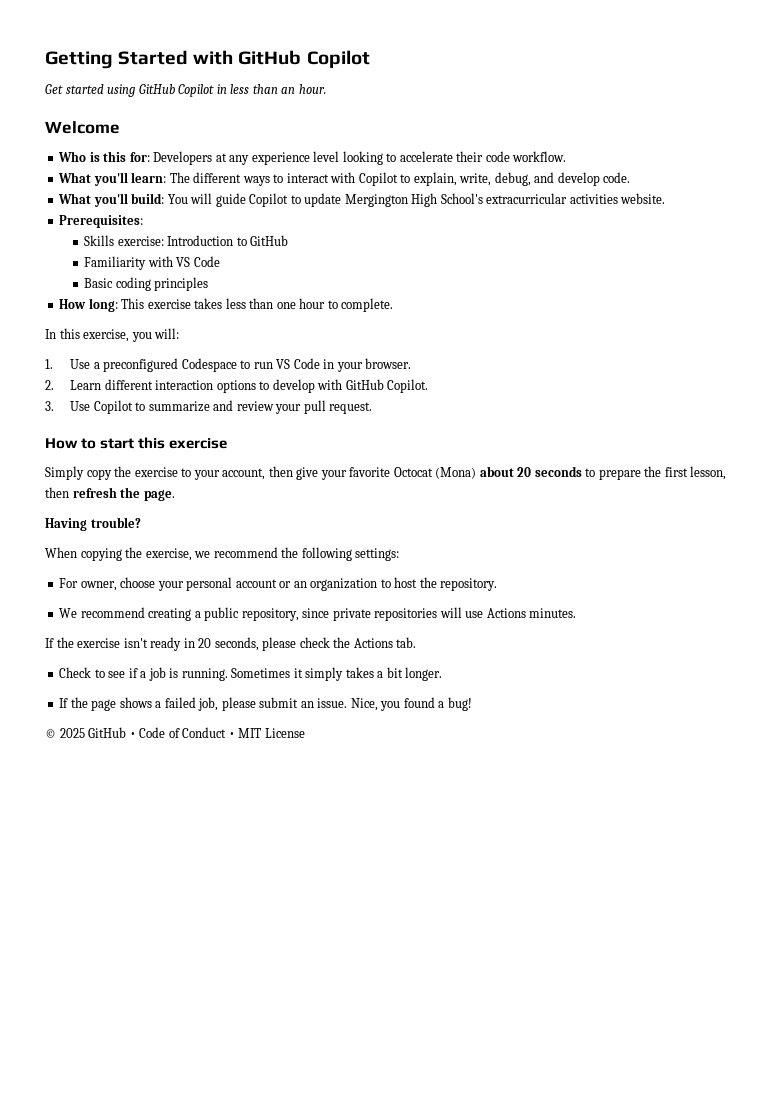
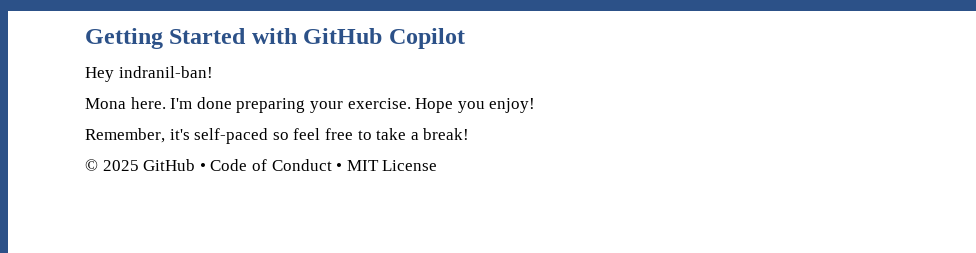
- Get started using GitHub Copilot in less than an hour.
- Welcome
- Who is this for: Developers at any experience level looking to accelerate their code workflow.
- What you'll learn: The different ways to interact with Copilot to explain, write, debug, and develop code.
- What you'll build: You will guide Copilot to update Mergington High School's extracurricular activities website.
- Prerequisites:
- Skills exercise: Introduction to GitHub
- Familiarity with VS Code
- Basic coding principles
- How long: This exercise takes less than one hour to complete.
- In this exercise, you will:
- 1. Use a preconfigured Codespace to run VS Code in your browser.
- 2. Learn different interaction options to develop with GitHub Copilot.
- 3. Use Copilot to summarize and review your pull request.
- How to start this exercise
- Simply copy the exercise to your account, then give your favorite Octocat (Mona) about 20 seconds to prepare the first lesson, then refresh the page.
- Having trouble?
- When copying the exercise, we recommend the following settings:
- For owner, choose your personal account or an organization to host the repository.
- We recommend creating a public repository, since private repositories will use Actions minutes.
- If the exercise isn't ready in 20 seconds, please check the Actions tab.
- Check to see if a job is running. Sometimes it simply takes a bit longer.
- If the page shows a failed job, please submit an issue. Nice, you found a bug!
+ Hey indranil-ban!
+ Mona here. I'm done preparing your exercise. Hope you enjoy!
+ Remember, it's self-paced so feel free to take a break!

